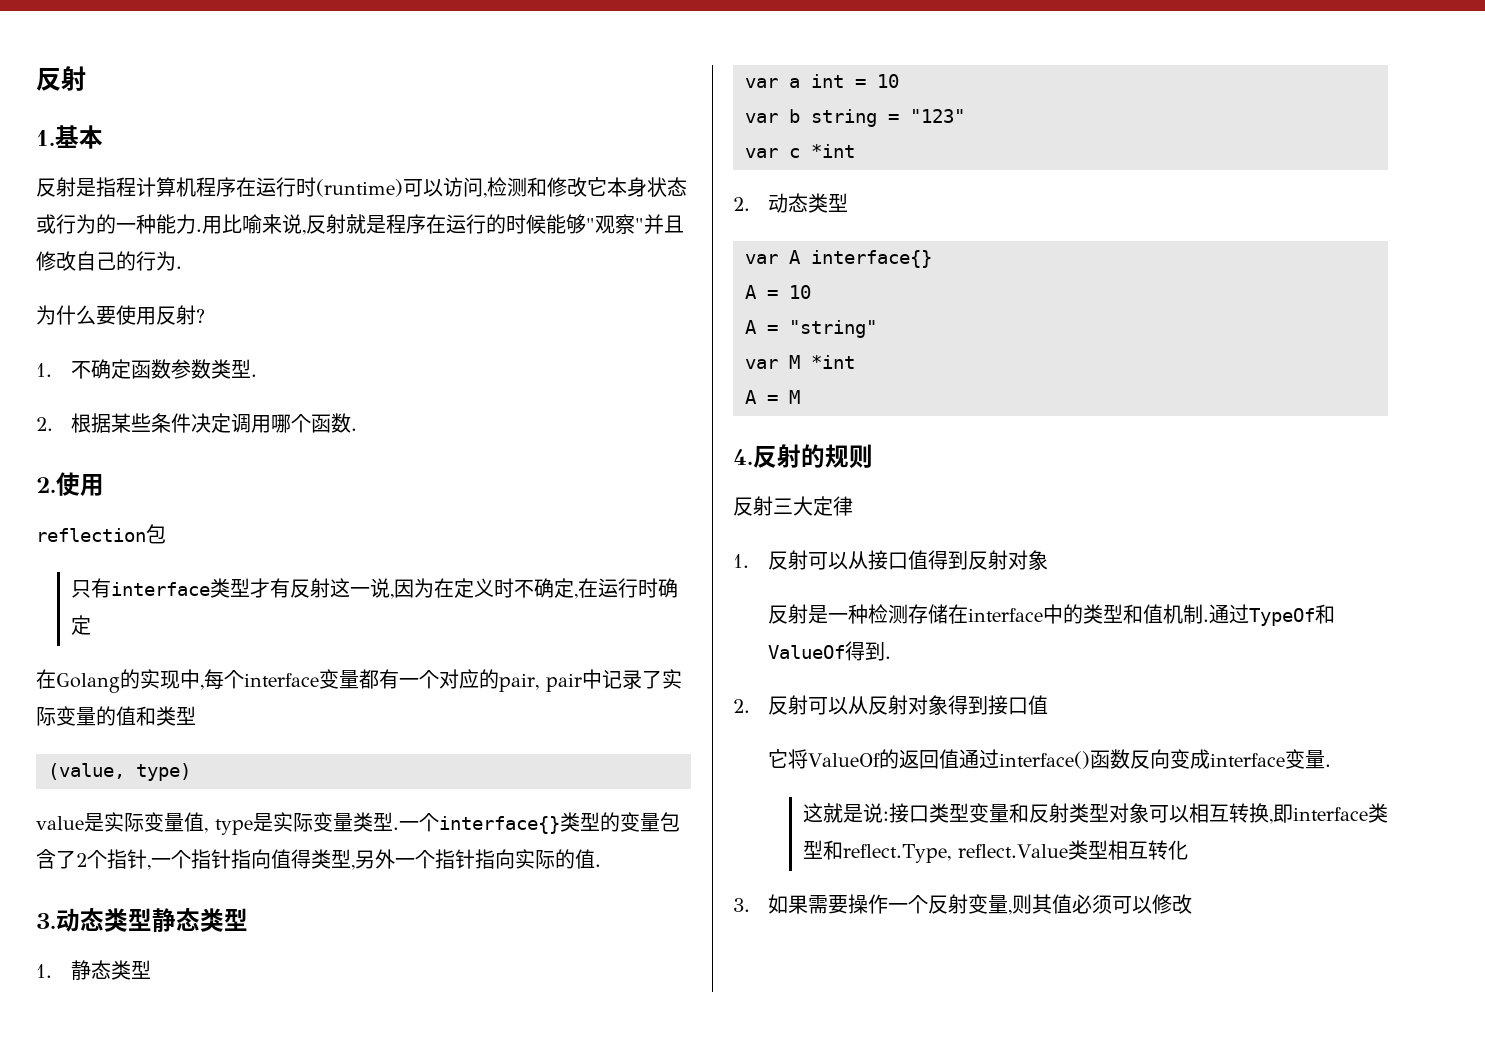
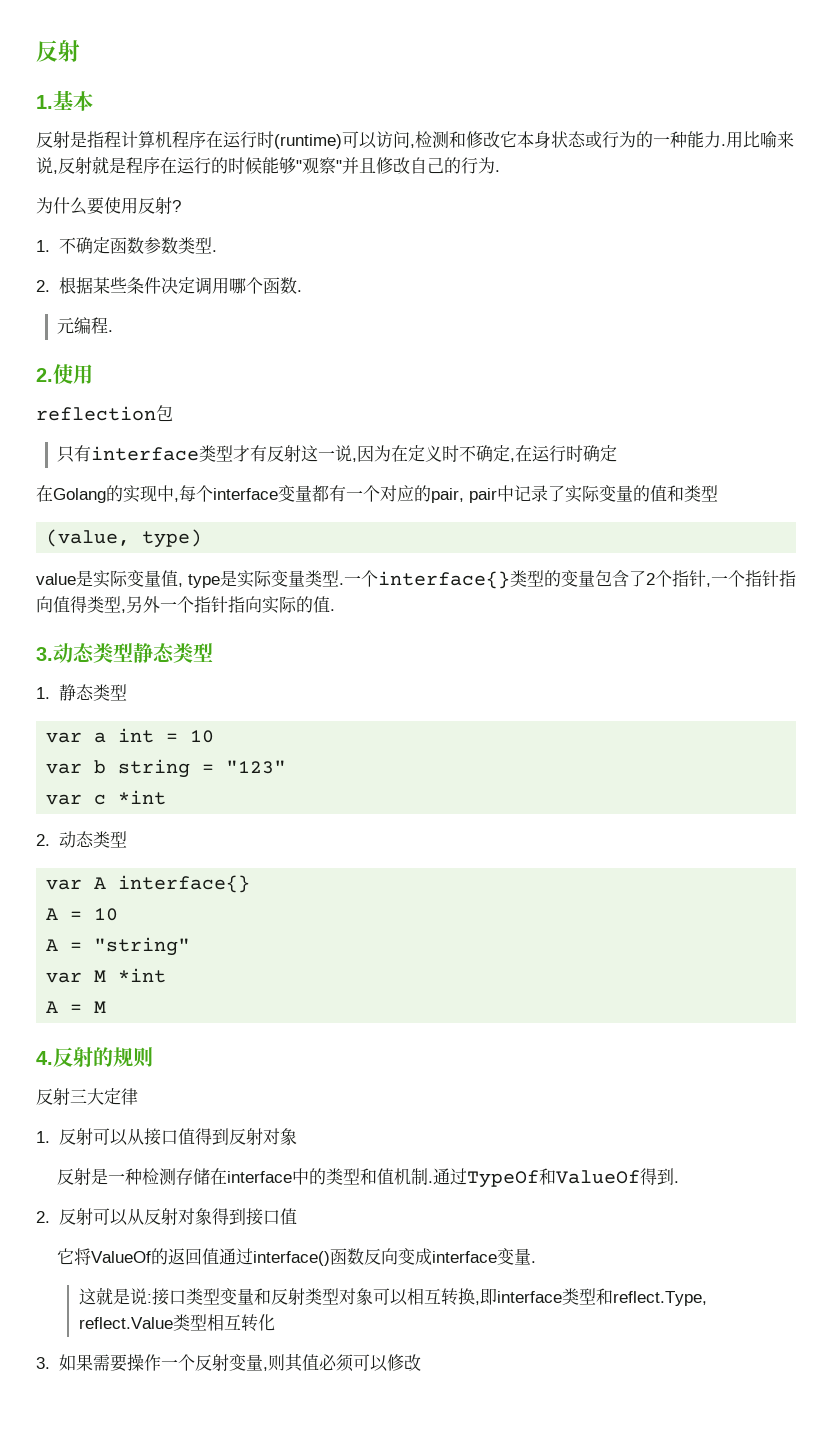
+ 元编程.

